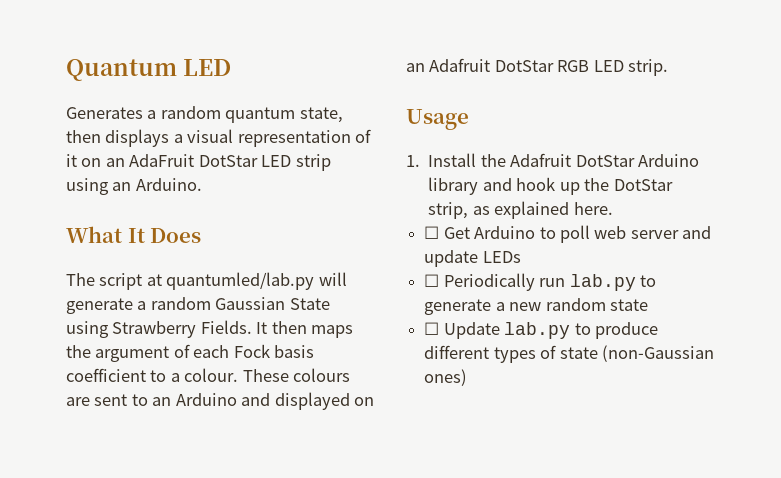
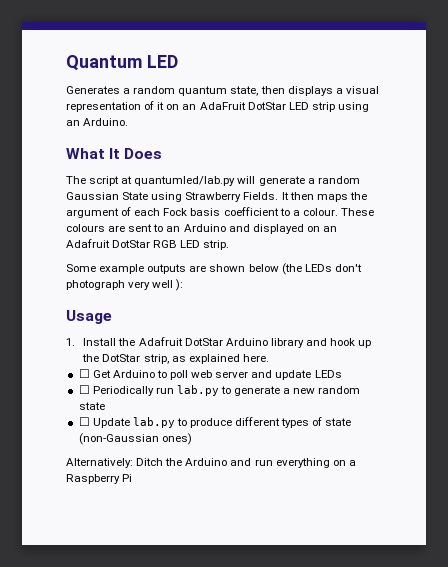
+ Some example outputs are shown below (the LEDs don't photograph very well ):
+ Alternatively: Ditch the Arduino and run everything on a Raspberry Pi

